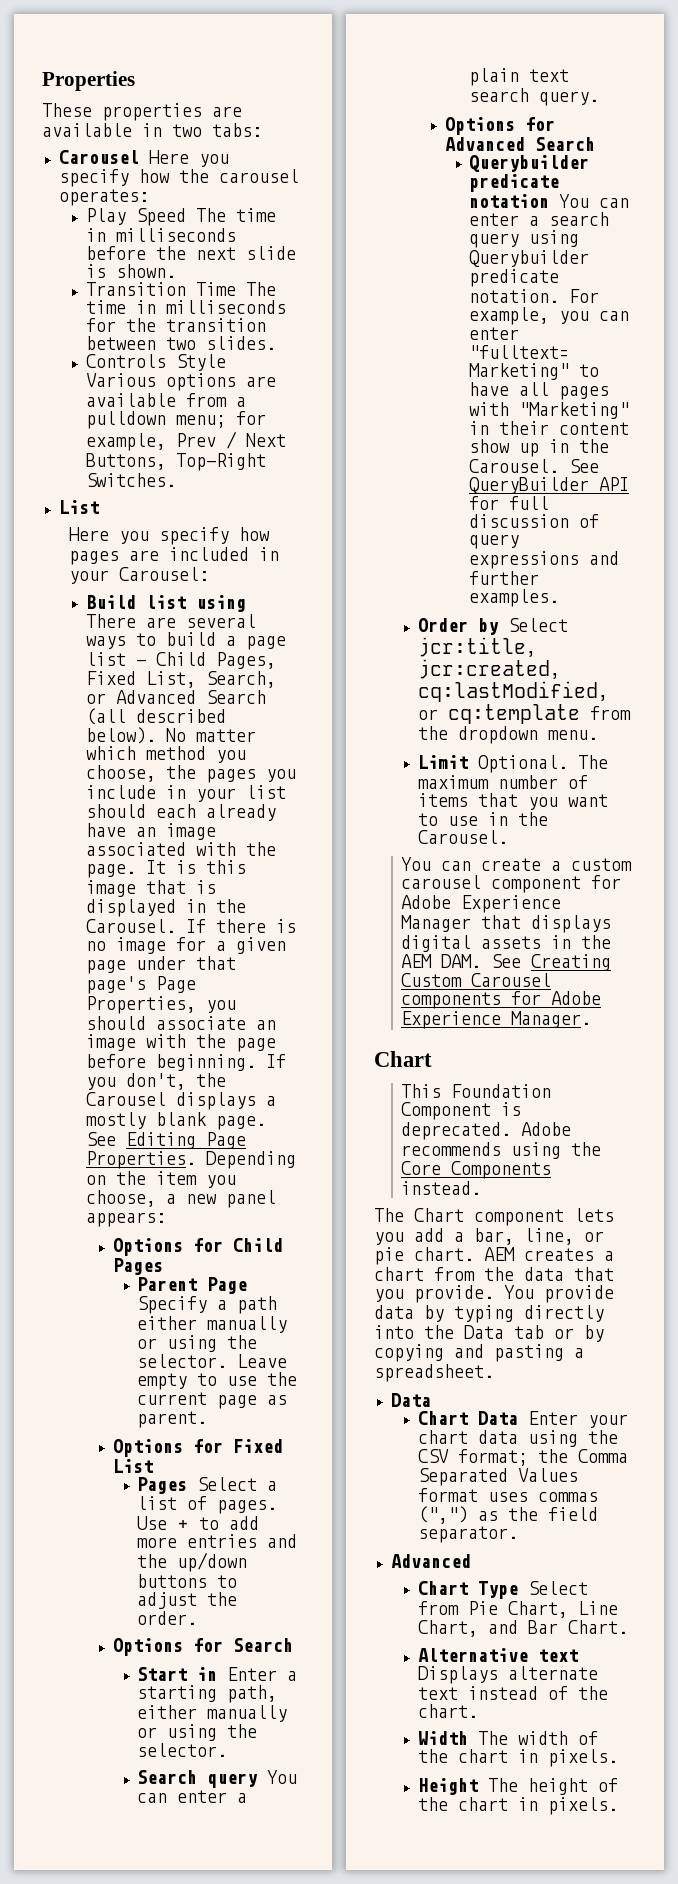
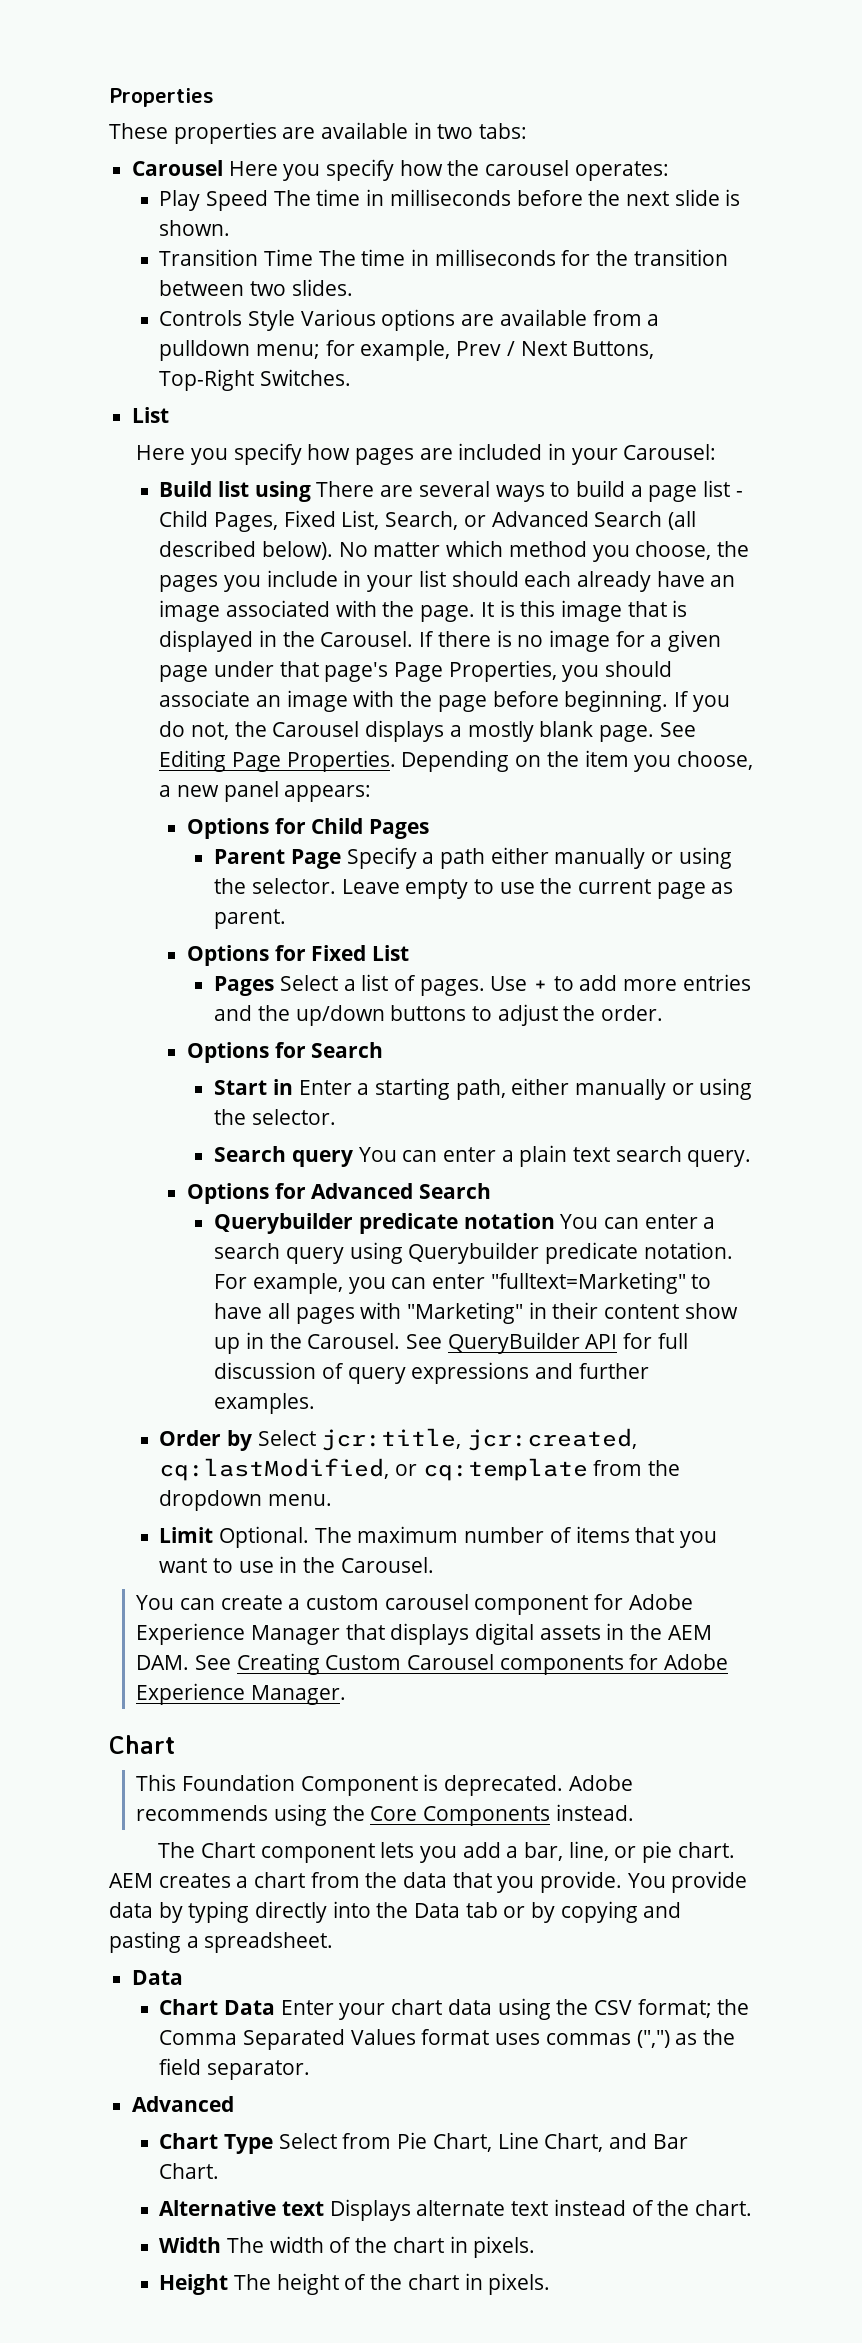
- If you don't, the Carousel displays a mostly blank page.
+ If you do not, the Carousel displays a mostly blank page.

